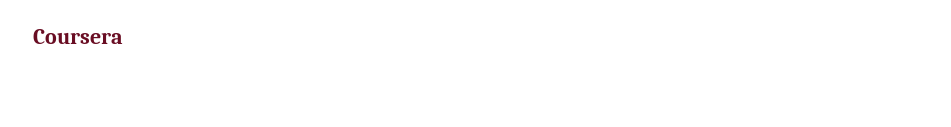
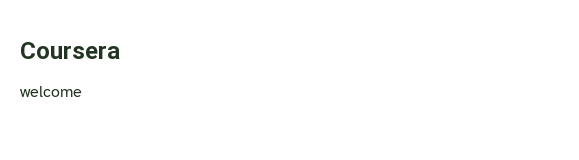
+ welcome

